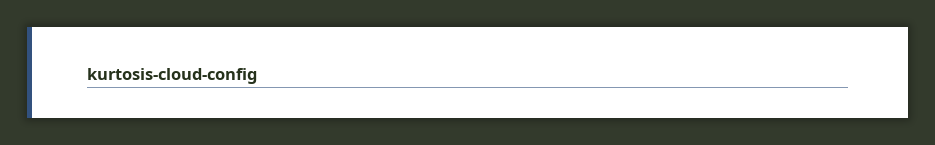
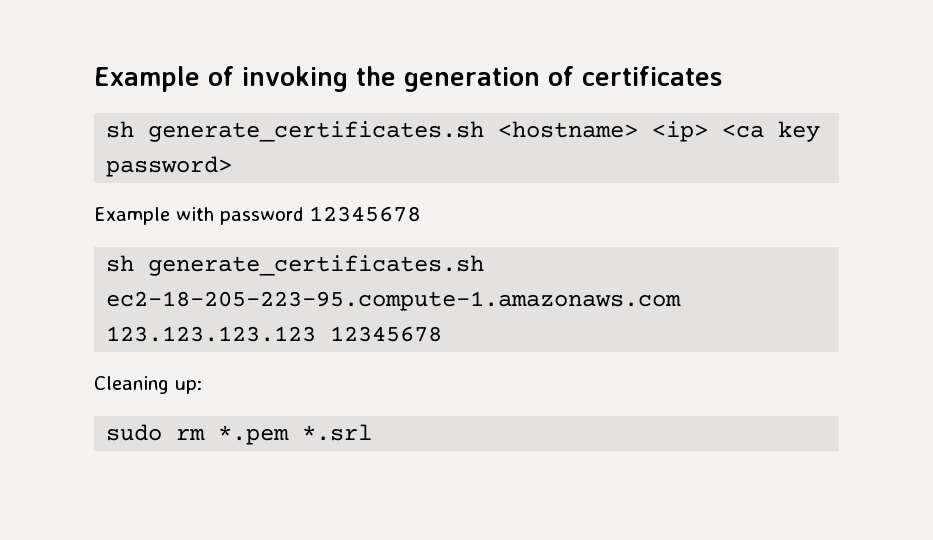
- kurtosis-cloud-config
+ Example of invoking the generation of certificates
+ sh generate_certificates.sh <hostname> <ip> <ca key password>
+ Example with password 12345678
+ sh generate_certificates.sh ec2-18-205-223-95.compute-1.amazonaws.com 123.123.123.123 12345678
+ Cleaning up:
+ sudo rm *.pem *.srl

